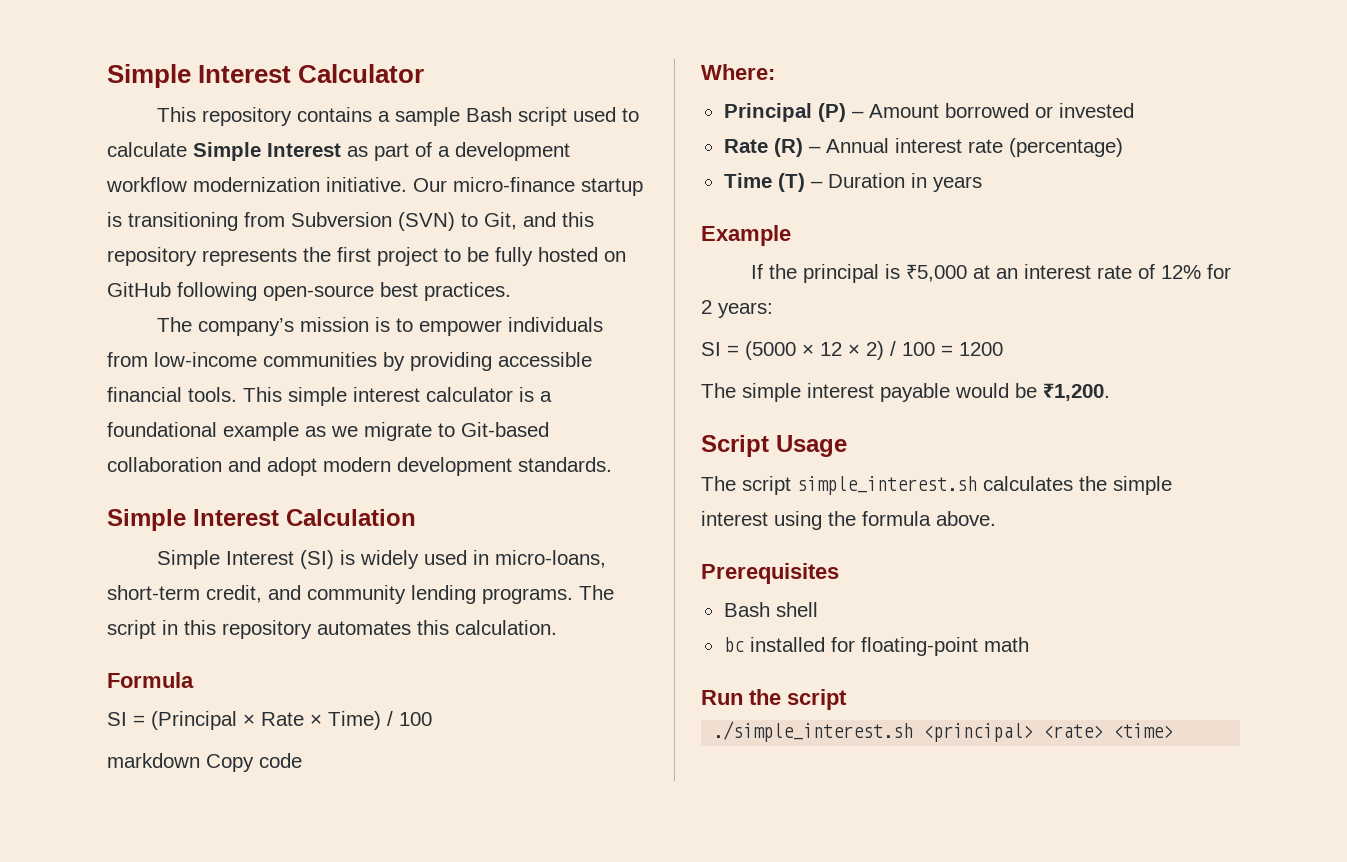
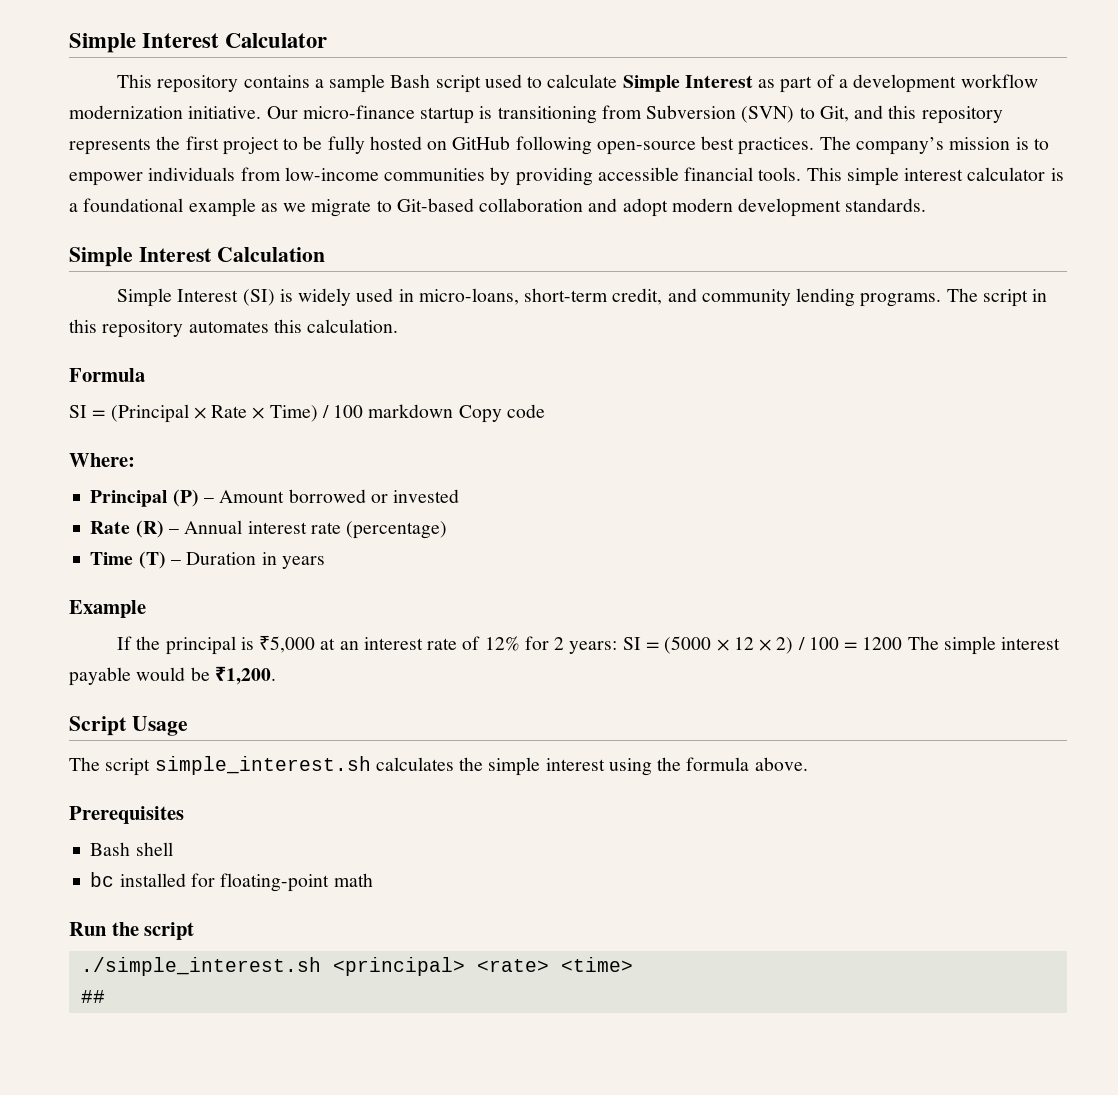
- Our micro-finance startup is transitioning from Subversion (SVN) to Git, and this repository represents the first project to be fully hosted on GitHub following open-source best practices.
- The company’s mission is to empower individuals from low-income communities by providing accessible financial tools.
+ Our micro-finance startup is transitioning from Subversion (SVN) to Git, and this repository represents the first project to be fully hosted on GitHub following open-source best practices. The company’s mission is to empower individuals from low-income communities by providing accessible financial tools.
- SI = (Principal × Rate × Time) / 100
- markdown Copy code
+ SI = (Principal × Rate × Time) / 100 markdown Copy code
- If the principal is ₹5,000 at an interest rate of 12% for 2 years:
- SI = (5000 × 12 × 2) / 100 = 1200
- The simple interest payable would be ₹1,200.
+ If the principal is ₹5,000 at an interest rate of 12% for 2 years: SI = (5000 × 12 × 2) / 100 = 1200 The simple interest payable would be ₹1,200.
+ ##

